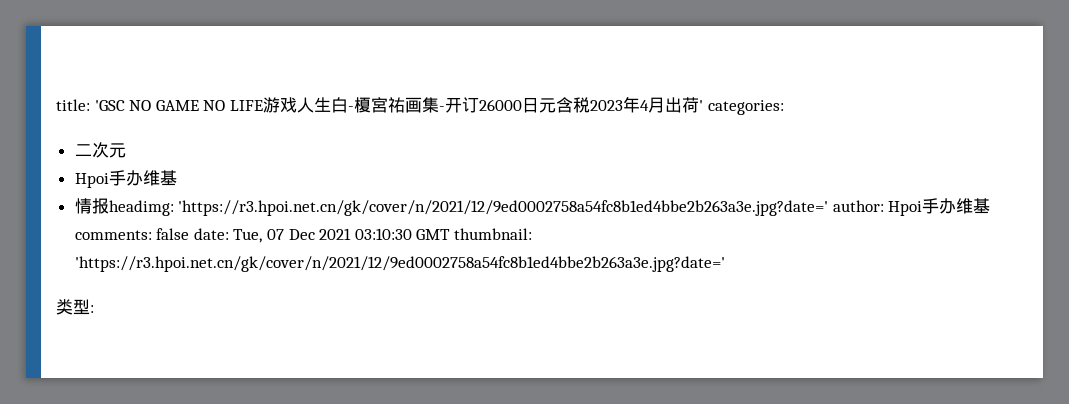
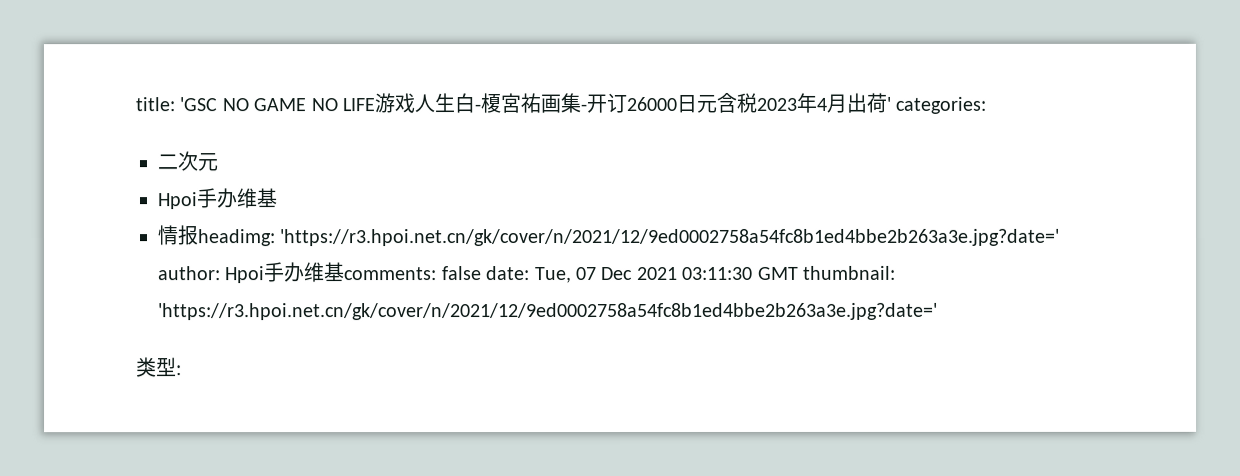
- 情报headimg: 'https://r3.hpoi.net.cn/gk/cover/n/2021/12/9ed0002758a54fc8b1ed4bbe2b263a3e.jpg?date=' author: Hpoi手办维基comments: false date: Tue, 07 Dec 2021 03:10:30 GMT thumbnail: 'https://r3.hpoi.net.cn/gk/cover/n/2021/12/9ed0002758a54fc8b1ed4bbe2b263a3e.jpg?date='
+ 情报headimg: 'https://r3.hpoi.net.cn/gk/cover/n/2021/12/9ed0002758a54fc8b1ed4bbe2b263a3e.jpg?date=' author: Hpoi手办维基comments: false date: Tue, 07 Dec 2021 03:11:30 GMT thumbnail: 'https://r3.hpoi.net.cn/gk/cover/n/2021/12/9ed0002758a54fc8b1ed4bbe2b263a3e.jpg?date='

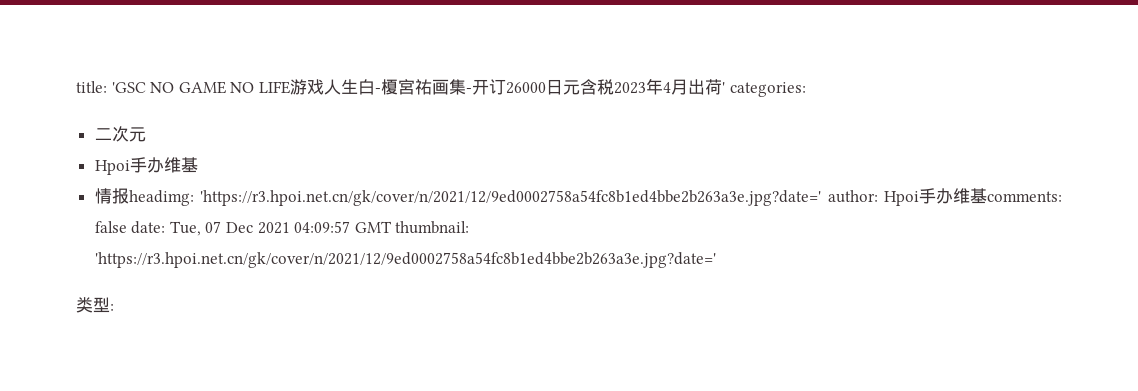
- 情报headimg: 'https://r3.hpoi.net.cn/gk/cover/n/2021/12/9ed0002758a54fc8b1ed4bbe2b263a3e.jpg?date=' author: Hpoi手办维基comments: false date: Tue, 07 Dec 2021 03:11:30 GMT thumbnail: 'https://r3.hpoi.net.cn/gk/cover/n/2021/12/9ed0002758a54fc8b1ed4bbe2b263a3e.jpg?date='
+ 情报headimg: 'https://r3.hpoi.net.cn/gk/cover/n/2021/12/9ed0002758a54fc8b1ed4bbe2b263a3e.jpg?date=' author: Hpoi手办维基comments: false date: Tue, 07 Dec 2021 04:09:57 GMT thumbnail: 'https://r3.hpoi.net.cn/gk/cover/n/2021/12/9ed0002758a54fc8b1ed4bbe2b263a3e.jpg?date='

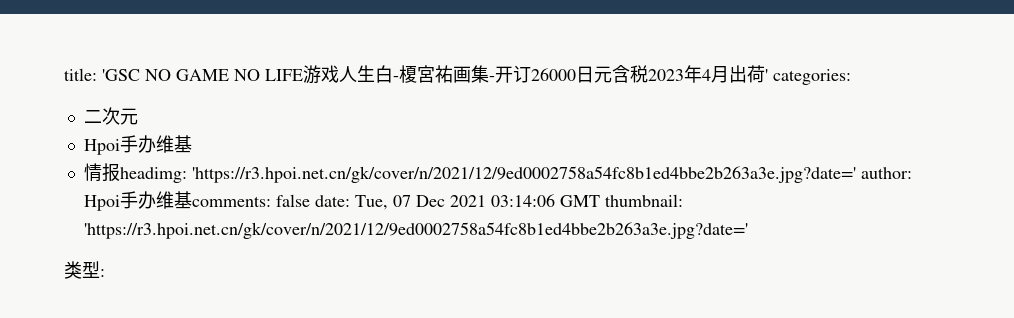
- 情报headimg: 'https://r3.hpoi.net.cn/gk/cover/n/2021/12/9ed0002758a54fc8b1ed4bbe2b263a3e.jpg?date=' author: Hpoi手办维基comments: false date: Tue, 07 Dec 2021 04:09:57 GMT thumbnail: 'https://r3.hpoi.net.cn/gk/cover/n/2021/12/9ed0002758a54fc8b1ed4bbe2b263a3e.jpg?date='
+ 情报headimg: 'https://r3.hpoi.net.cn/gk/cover/n/2021/12/9ed0002758a54fc8b1ed4bbe2b263a3e.jpg?date=' author: Hpoi手办维基comments: false date: Tue, 07 Dec 2021 03:14:06 GMT thumbnail: 'https://r3.hpoi.net.cn/gk/cover/n/2021/12/9ed0002758a54fc8b1ed4bbe2b263a3e.jpg?date='

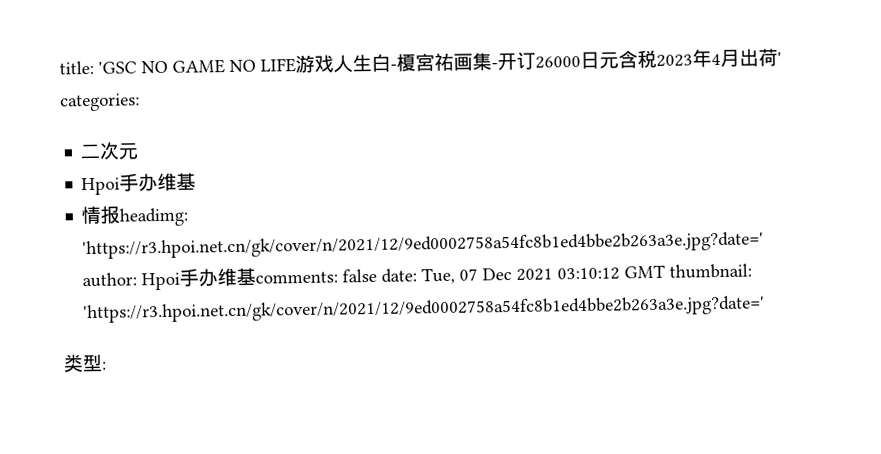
- 情报headimg: 'https://r3.hpoi.net.cn/gk/cover/n/2021/12/9ed0002758a54fc8b1ed4bbe2b263a3e.jpg?date=' author: Hpoi手办维基comments: false date: Tue, 07 Dec 2021 03:14:06 GMT thumbnail: 'https://r3.hpoi.net.cn/gk/cover/n/2021/12/9ed0002758a54fc8b1ed4bbe2b263a3e.jpg?date='
+ 情报headimg: 'https://r3.hpoi.net.cn/gk/cover/n/2021/12/9ed0002758a54fc8b1ed4bbe2b263a3e.jpg?date=' author: Hpoi手办维基comments: false date: Tue, 07 Dec 2021 03:10:12 GMT thumbnail: 'https://r3.hpoi.net.cn/gk/cover/n/2021/12/9ed0002758a54fc8b1ed4bbe2b263a3e.jpg?date='

